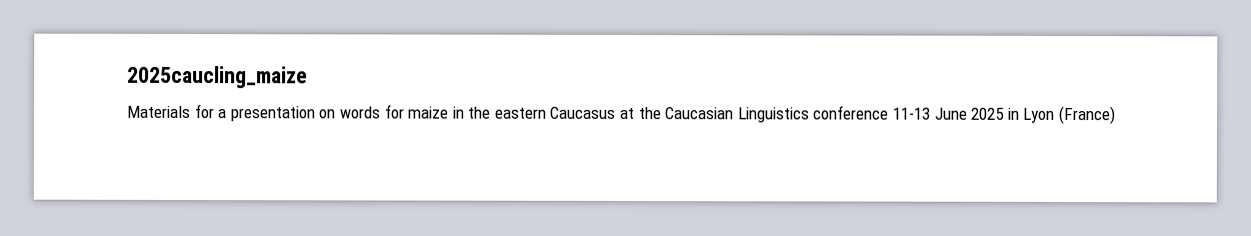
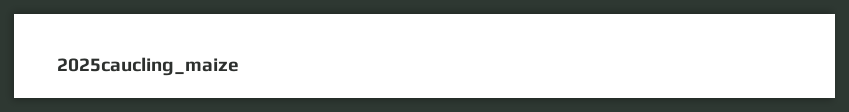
- Materials for a presentation on words for maize in the eastern Caucasus at the Caucasian Linguistics conference 11-13 June 2025 in Lyon (France)

